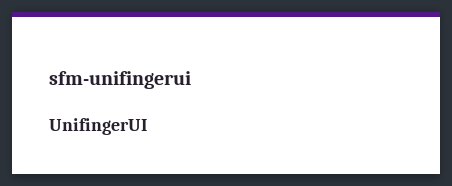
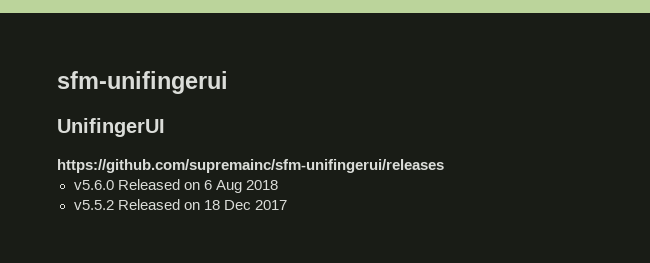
+ https://github.com/supremainc/sfm-unifingerui/releases
+ v5.6.0 Released on 6 Aug 2018
+ v5.5.2 Released on 18 Dec 2017

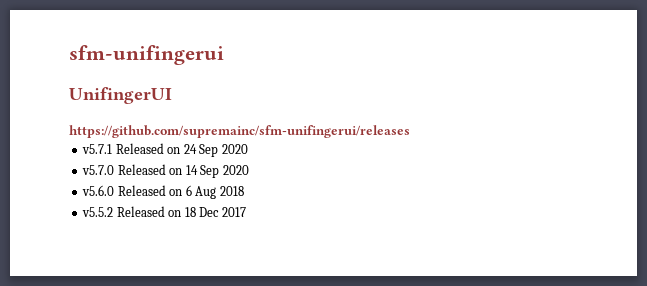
+ v5.7.1 Released on 24 Sep 2020
+ v5.7.0 Released on 14 Sep 2020

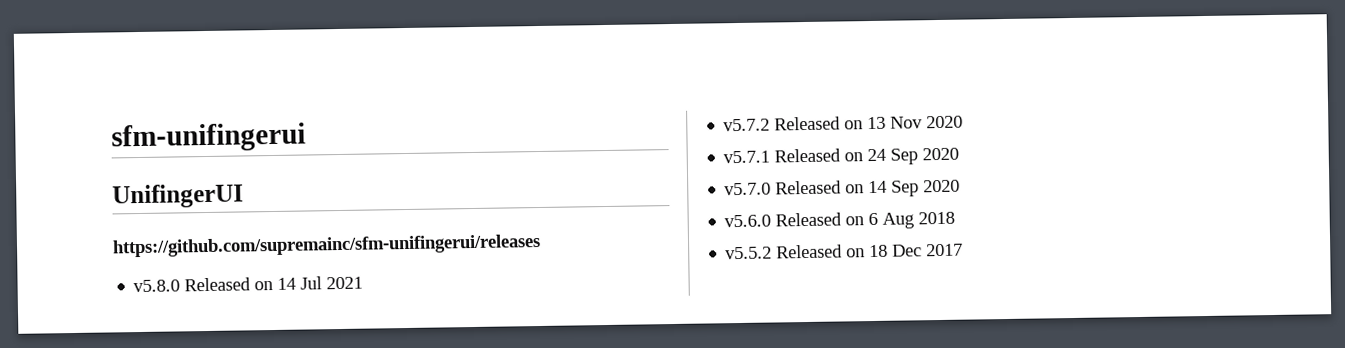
+ v5.8.0 Released on 14 Jul 2021
+ v5.7.2 Released on 13 Nov 2020

